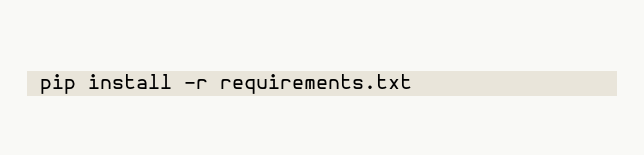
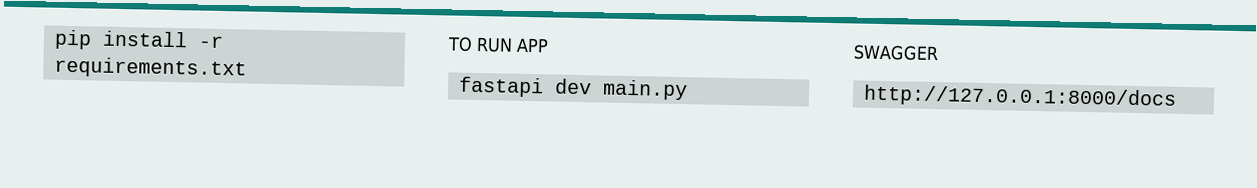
+ TO RUN APP
+ fastapi dev main.py
+ SWAGGER
+ http://127.0.0.1:8000/docs

